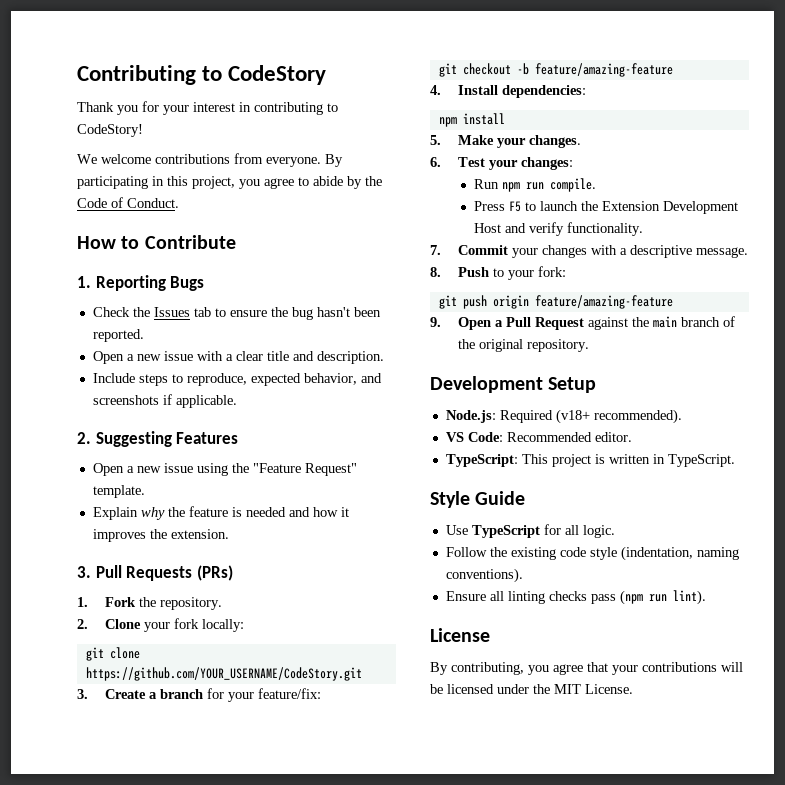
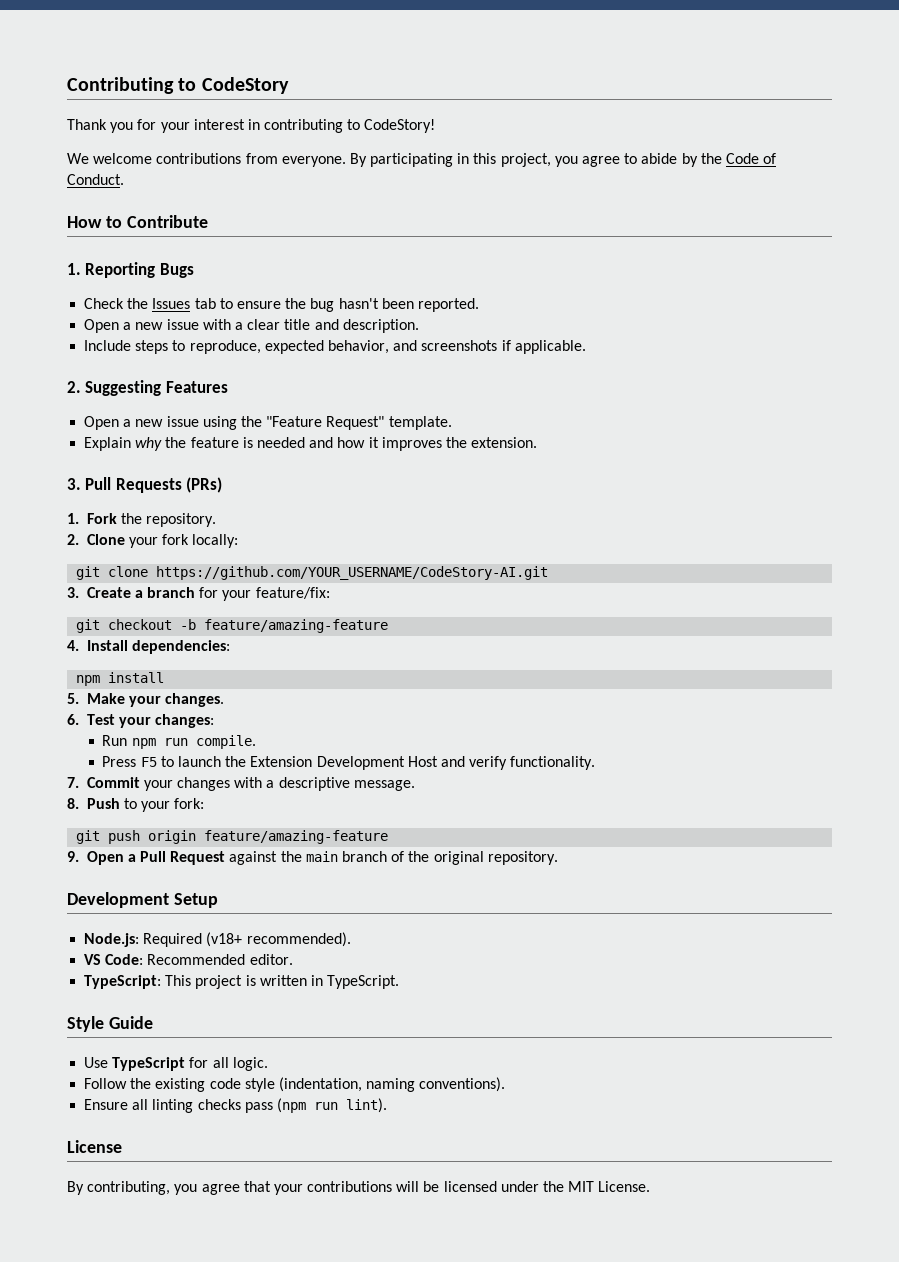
- git clone https://github.com/YOUR_USERNAME/CodeStory.git
+ git clone https://github.com/YOUR_USERNAME/CodeStory-AI.git

